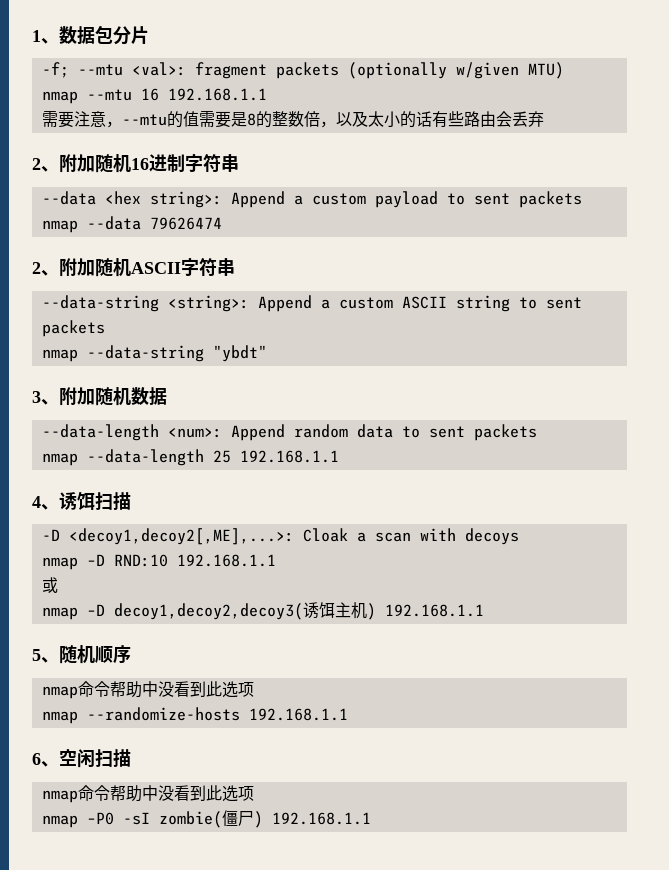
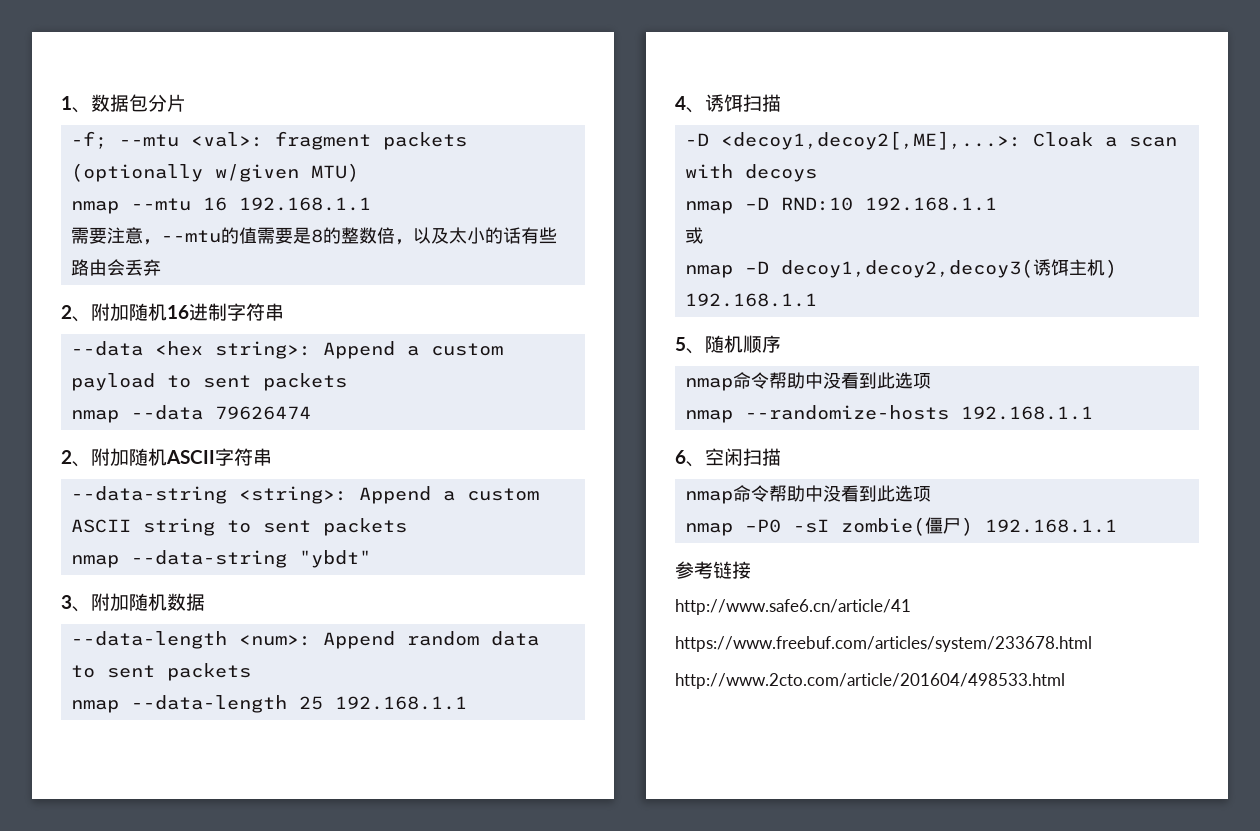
+ 参考链接
+ http://www.safe6.cn/article/41
+ https://www.freebuf.com/articles/system/233678.html
+ http://www.2cto.com/article/201604/498533.html

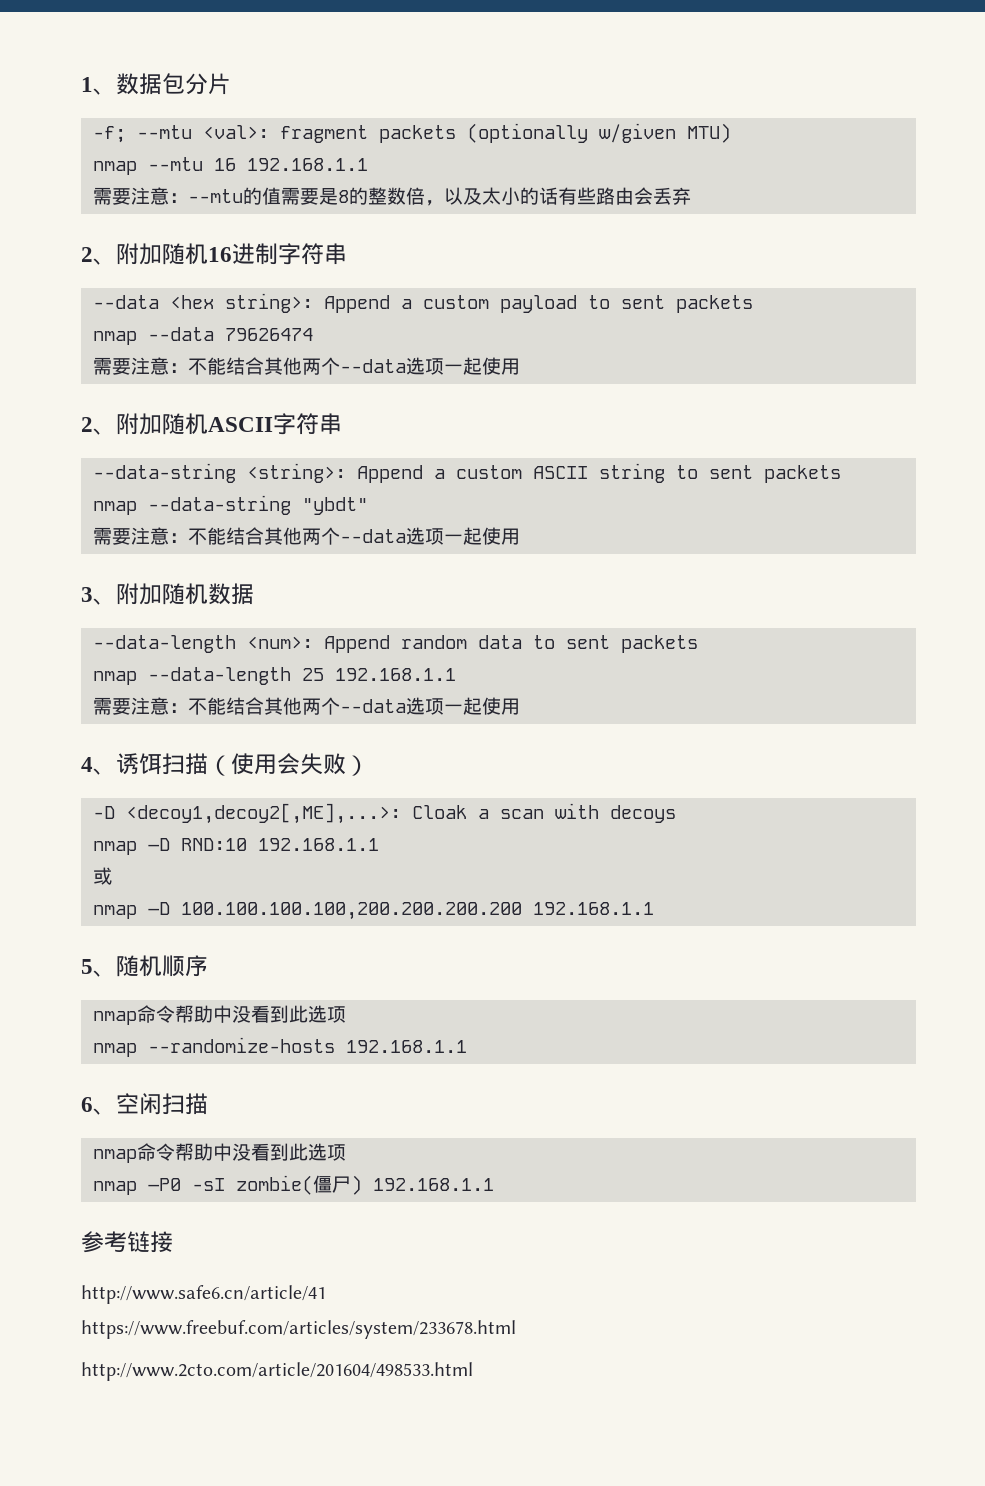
- 需要注意，--mtu的值需要是8的整数倍，以及太小的话有些路由会丢弃
+ 需要注意：--mtu的值需要是8的整数倍，以及太小的话有些路由会丢弃
  nmap --data 79626474
+ 需要注意：不能结合其他两个--data选项一起使用
  nmap --data-string "ybdt"
+ 需要注意：不能结合其他两个--data选项一起使用
  nmap --data-length 25 192.168.1.1
+ 需要注意：不能结合其他两个--data选项一起使用
- 4、诱饵扫描
+ 4、诱饵扫描（使用会失败）
- nmap –D decoy1,decoy2,decoy3(诱饵主机) 192.168.1.1
+ nmap –D 100.100.100.100,200.200.200.200 192.168.1.1

